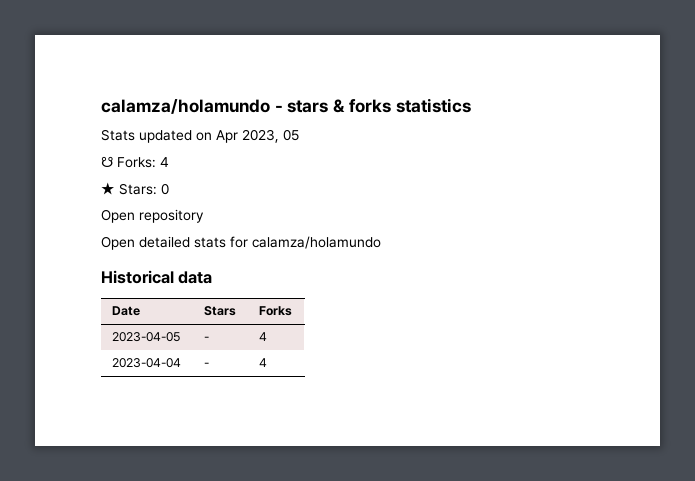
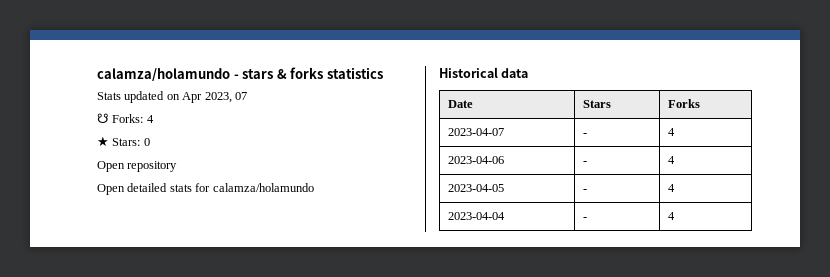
- Stats updated on Apr 2023, 05
+ Stats updated on Apr 2023, 07
+ 2023-04-07 | - | 4
+ 2023-04-06 | - | 4

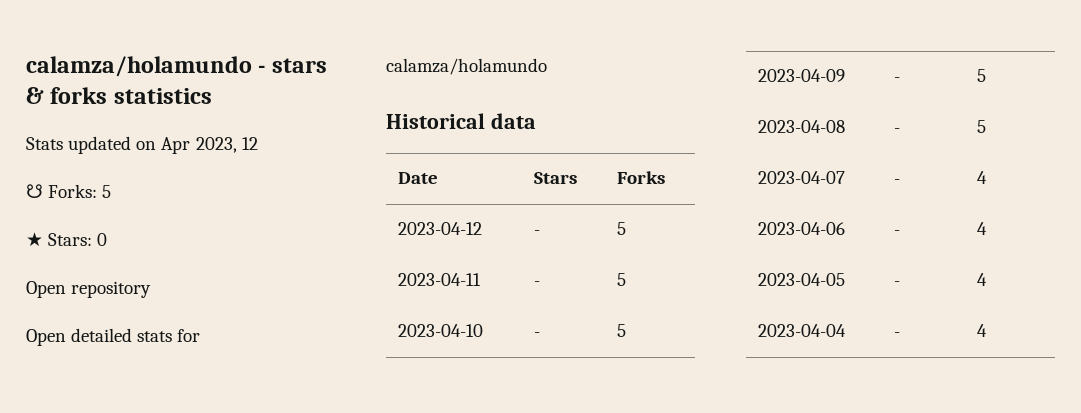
- Stats updated on Apr 2023, 07
+ Stats updated on Apr 2023, 12
- ☋ Forks: 4
+ ☋ Forks: 5
+ 2023-04-12 | - | 5
+ 2023-04-11 | - | 5
+ 2023-04-10 | - | 5
+ 2023-04-09 | - | 5
+ 2023-04-08 | - | 5

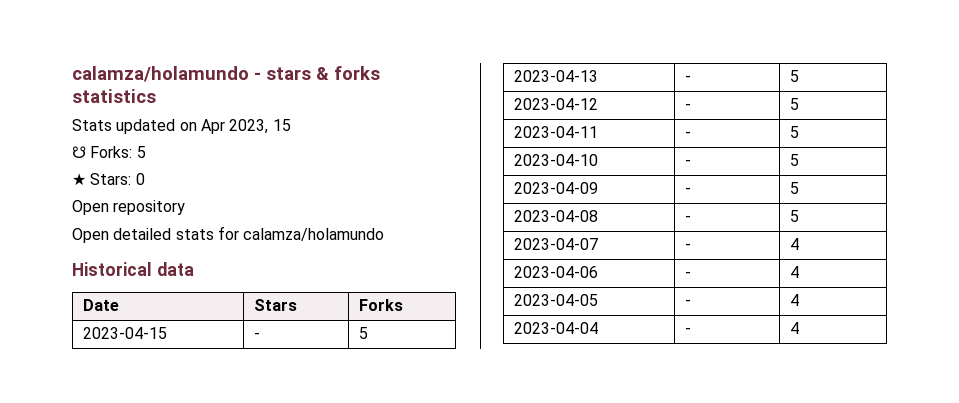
- Stats updated on Apr 2023, 12
+ Stats updated on Apr 2023, 15
+ 2023-04-15 | - | 5
+ 2023-04-13 | - | 5

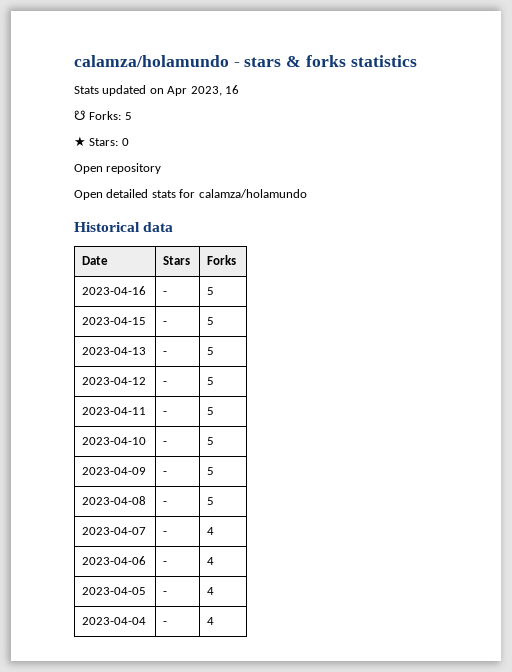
- Stats updated on Apr 2023, 15
+ Stats updated on Apr 2023, 16
+ 2023-04-16 | - | 5

